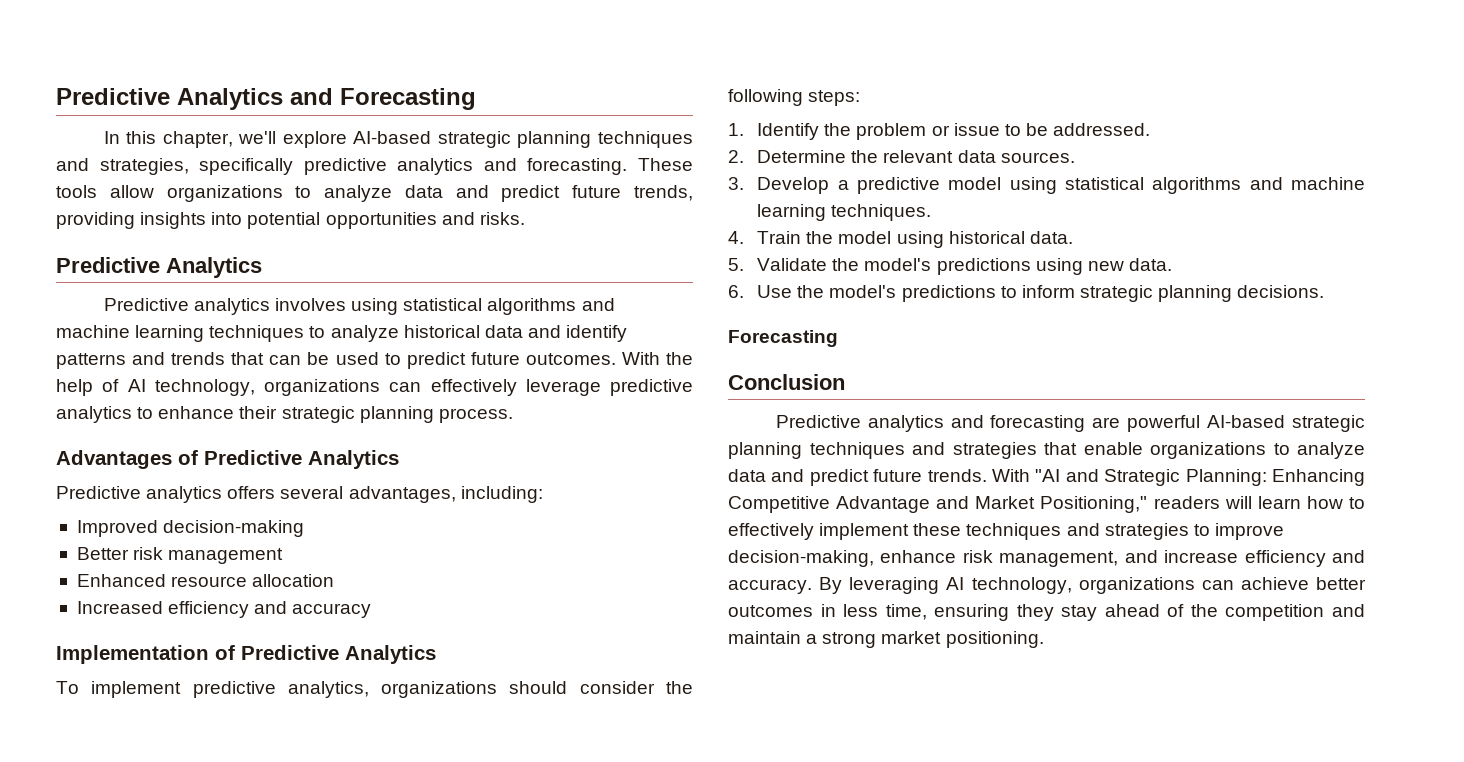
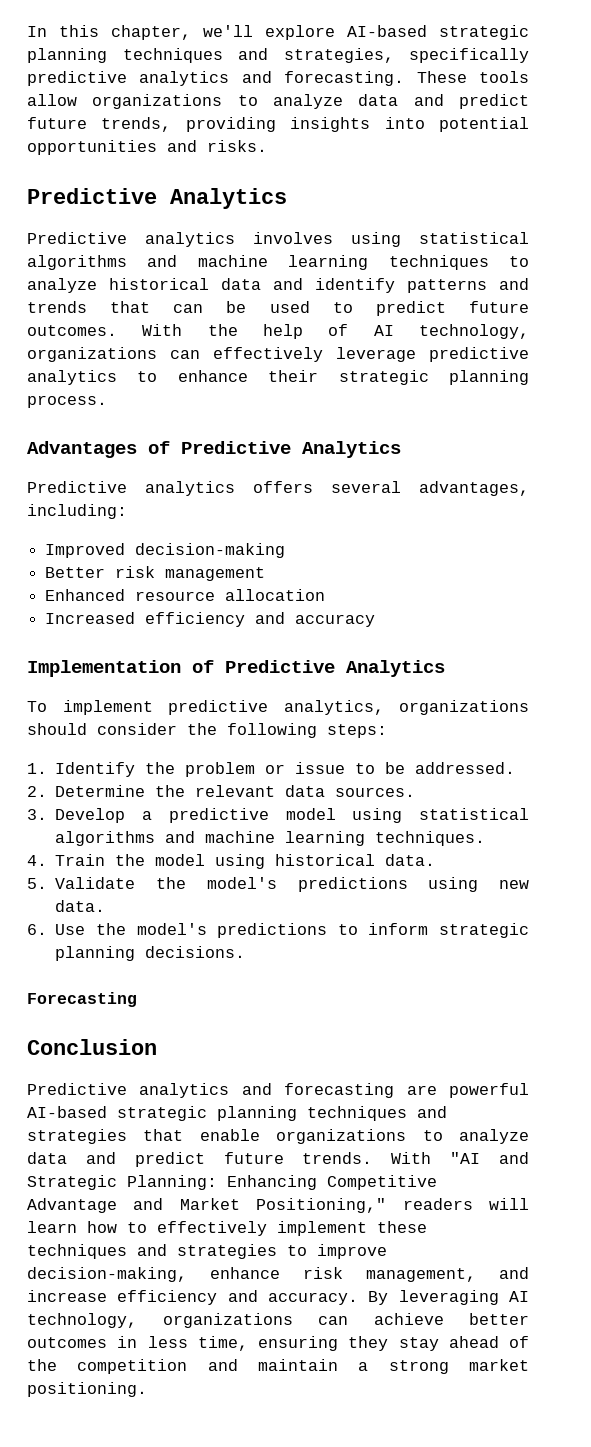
- Predictive Analytics and Forecasting

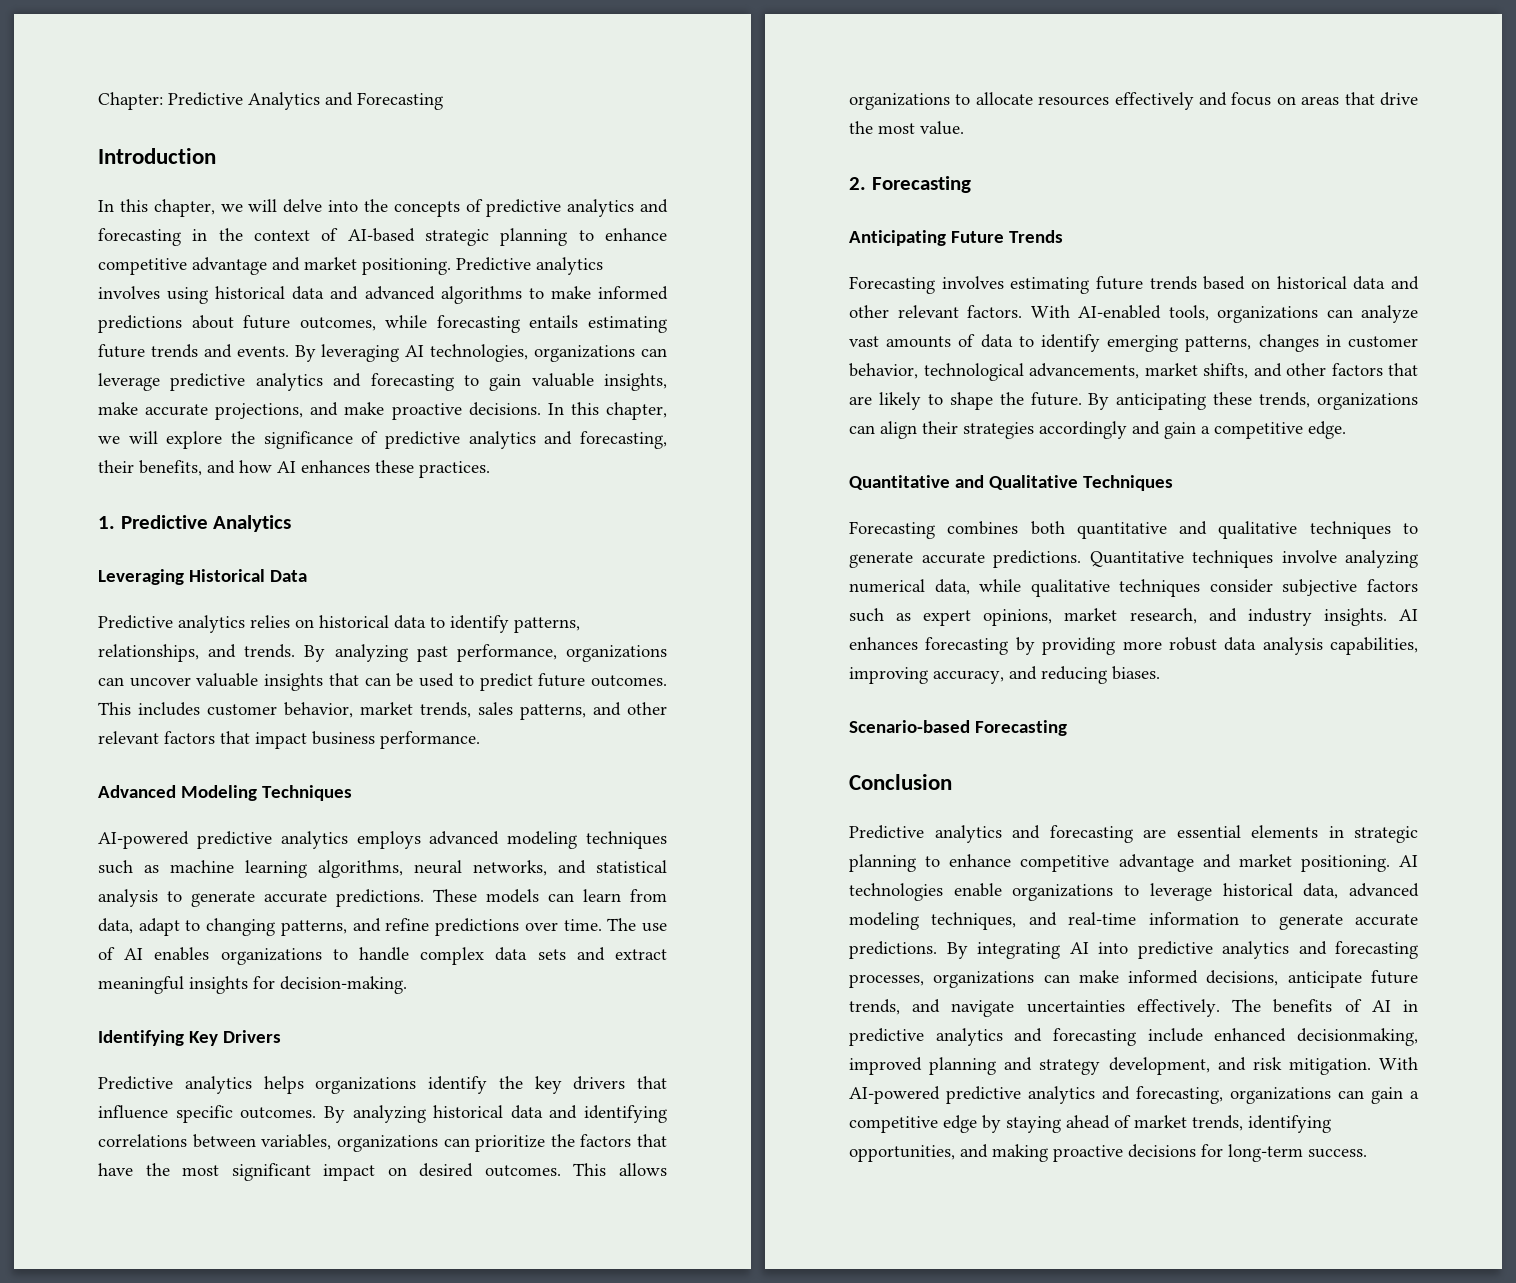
- In this chapter, we'll explore AI-based strategic planning techniques and strategies, specifically predictive analytics and forecasting. These tools allow organizations to analyze data and predict future trends, providing insights into potential opportunities and risks.
- Predictive Analytics
- Predictive analytics involves using statistical algorithms and machine learning techniques to analyze historical data and identify patterns and trends that can be used to predict future outcomes.
+ Chapter: Predictive Analytics and Forecasting
+ Introduction
+ In this chapter, we will delve into the concepts of predictive analytics and forecasting in the context of AI-based strategic planning to enhance competitive advantage and market positioning. Predictive analytics involves using historical data and advanced algorithms to make informed predictions about future outcomes, while forecasting entails estimating future trends and events. By leveraging AI technologies, organizations can leverage predictive analytics and forecasting to gain valuable insights, make accurate projections, and make proactive decisions. In this chapter, we will explore the significance of predictive analytics and forecasting, their benefits, and how AI enhances these practices.
+ 1. Predictive Analytics
+ Leveraging Historical Data
+ Predictive analytics relies on historical data to identify patterns, relationships, and trends. By analyzing past performance, organizations can uncover valuable insights that can be used to predict future outcomes.
- With the help of AI technology, organizations can effectively leverage predictive analytics to enhance their strategic planning process.
- Advantages of Predictive Analytics
- Predictive analytics offers several advantages, including:
- Improved decision-making
- Better risk management
- Enhanced resource allocation
- Increased efficiency and accuracy
- Implementation of Predictive Analytics
- To implement predictive analytics, organizations should consider the following steps:
- 1. Identify the problem or issue to be addressed.
- 2. Determine the relevant data sources.
- 3. Develop a predictive model using statistical algorithms and machine learning techniques.
- 4. Train the model using historical data.
- 5. Validate the model's predictions using new data.
- 6. Use the model's predictions to inform strategic planning decisions.
- Forecasting
+ This includes customer behavior, market trends, sales patterns, and other relevant factors that impact business performance.
+ Advanced Modeling Techniques
+ AI-powered predictive analytics employs advanced modeling techniques such as machine learning algorithms, neural networks, and statistical analysis to generate accurate predictions. These models can learn from data, adapt to changing patterns, and refine predictions over time. The use of AI enables organizations to handle complex data sets and extract meaningful insights for decision-making.
+ Identifying Key Drivers
+ Predictive analytics helps organizations identify the key drivers that influence specific outcomes. By analyzing historical data and identifying correlations between variables, organizations can prioritize the factors that have the most significant impact on desired outcomes. This allows organizations to allocate resources effectively and focus on areas that drive the most value.
+ 2. Forecasting
+ Anticipating Future Trends
+ Forecasting involves estimating future trends based on historical data and other relevant factors. With AI-enabled tools, organizations can analyze vast amounts of data to identify emerging patterns, changes in customer behavior, technological advancements, market shifts, and other factors that are likely to shape the future. By anticipating these trends, organizations can align their strategies accordingly and gain a competitive edge.
+ Quantitative and Qualitative Techniques
+ Forecasting combines both quantitative and qualitative techniques to generate accurate predictions. Quantitative techniques involve analyzing numerical data, while qualitative techniques consider subjective factors such as expert opinions, market research, and industry insights. AI enhances forecasting by providing more robust data analysis capabilities, improving accuracy, and reducing biases.
+ Scenario-based Forecasting
- Predictive analytics and forecasting are powerful AI-based strategic planning techniques and strategies that enable organizations to analyze data and predict future trends. With "AI and Strategic Planning: Enhancing Competitive Advantage and Market Positioning," readers will learn how to effectively implement these techniques and strategies to improve decision-making, enhance risk management, and increase efficiency and accuracy. By leveraging AI technology, organizations can achieve better outcomes in less time, ensuring they stay ahead of the competition and maintain a strong market positioning.
+ Predictive analytics and forecasting are essential elements in strategic planning to enhance competitive advantage and market positioning. AI technologies enable organizations to leverage historical data, advanced modeling techniques, and real-time information to generate accurate predictions. By integrating AI into predictive analytics and forecasting processes, organizations can make informed decisions, anticipate future trends, and navigate uncertainties effectively. The benefits of AI in predictive analytics and forecasting include enhanced decisionmaking, improved planning and strategy development, and risk mitigation. With AI-powered predictive analytics and forecasting, organizations can gain a competitive edge by staying ahead of market trends, identifying opportunities, and making proactive decisions for long-term success.

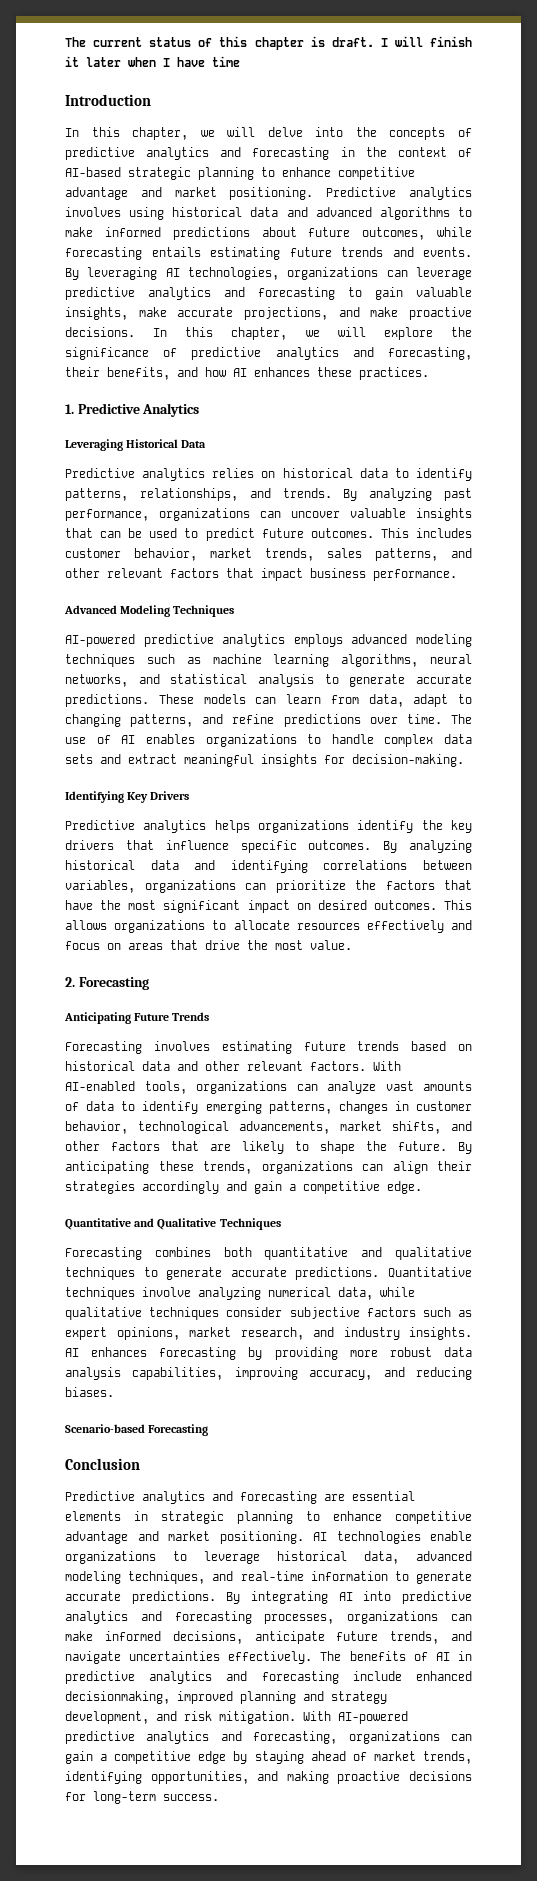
- Chapter: Predictive Analytics and Forecasting
+ The current status of this chapter is draft. I will finish it later when I have time

